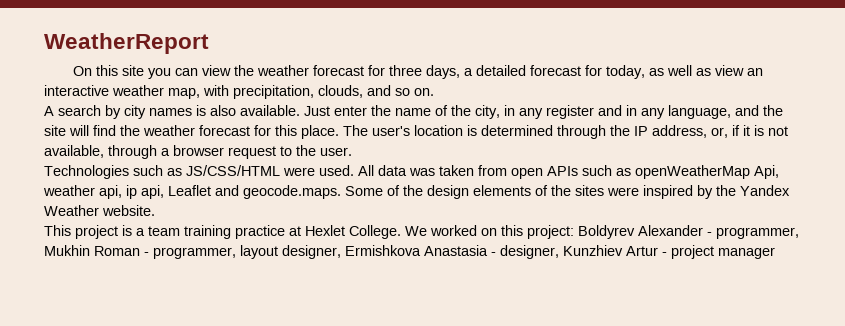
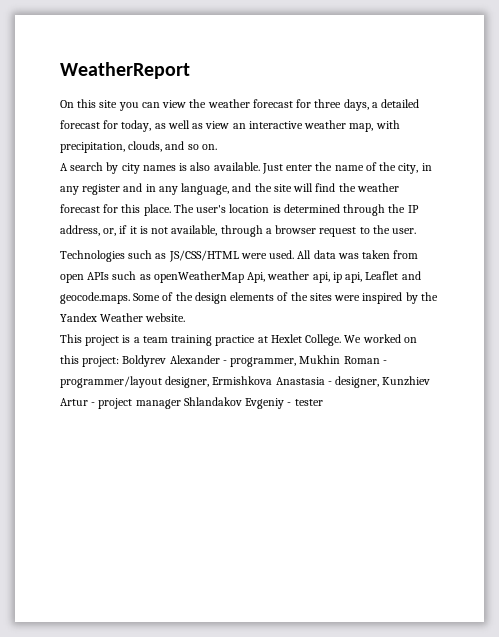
- We worked on this project: Boldyrev Alexander - programmer, Mukhin Roman - programmer, layout designer, Ermishkova Anastasia - designer, Kunzhiev Artur - project manager
+ We worked on this project: Boldyrev Alexander - programmer, Mukhin Roman - programmer/layout designer, Ermishkova Anastasia - designer, Kunzhiev Artur - project manager Shlandakov Evgeniy - tester

